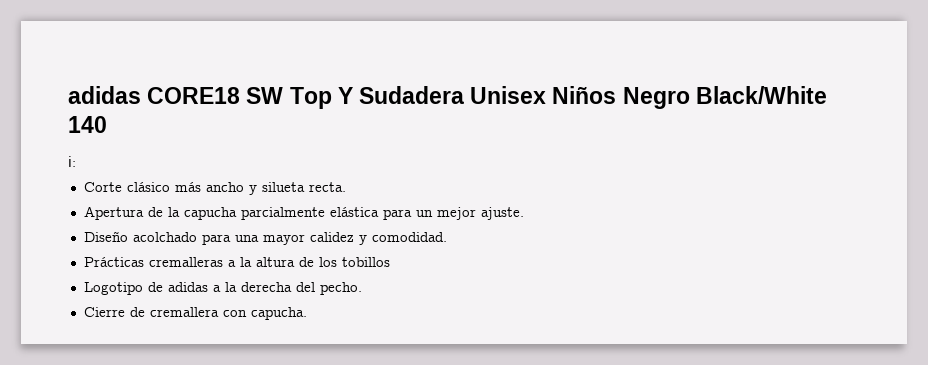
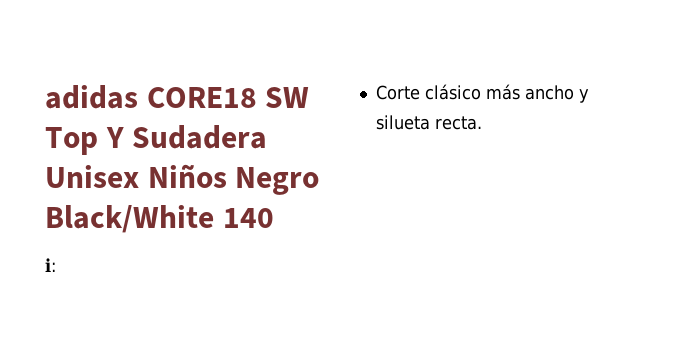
- Apertura de la capucha parcialmente elástica para un mejor ajuste.
- Diseño acolchado para una mayor calidez y comodidad.
- Prácticas cremalleras a la altura de los tobillos
- Logotipo de adidas a la derecha del pecho.
- Cierre de cremallera con capucha.

